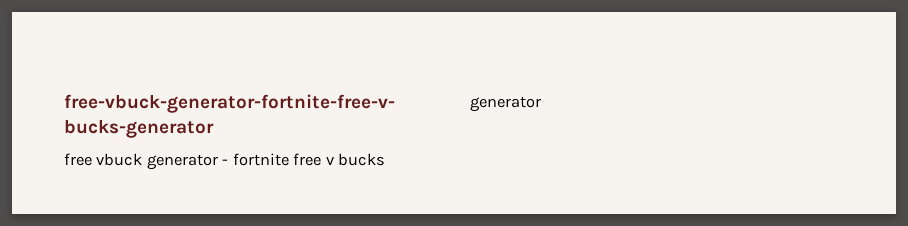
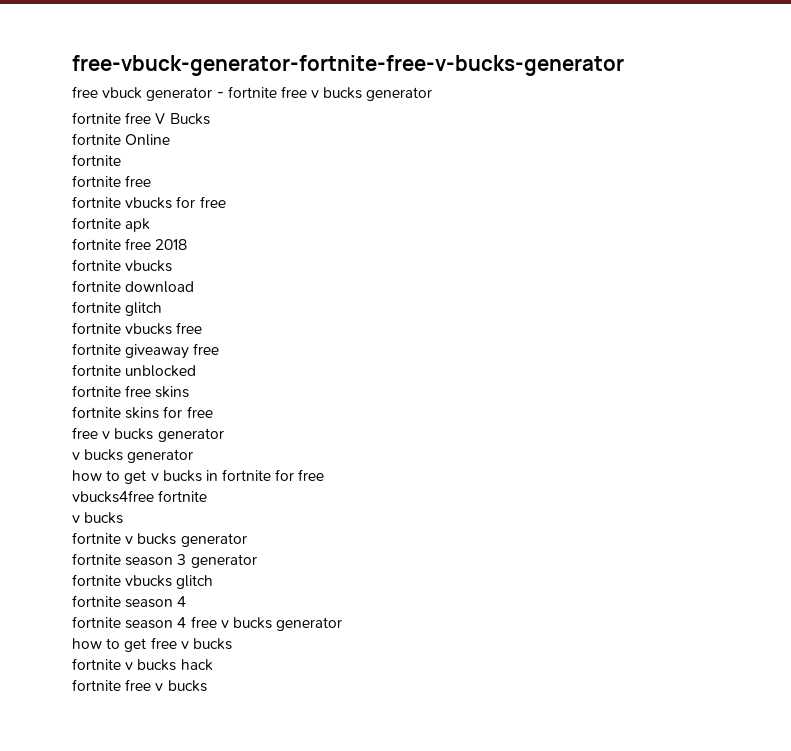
+ fortnite free V Bucks
+ fortnite Online
+ fortnite
+ fortnite free
+ fortnite vbucks for free
+ fortnite apk
+ fortnite free 2018
+ fortnite vbucks
+ fortnite download
+ fortnite glitch
+ fortnite vbucks free
+ fortnite giveaway free
+ fortnite unblocked
+ fortnite free skins
+ fortnite skins for free
+ free v bucks generator
+ v bucks generator
+ how to get v bucks in fortnite for free
+ vbucks4free fortnite
+ v bucks
+ fortnite v bucks generator
+ fortnite season 3 generator
+ fortnite vbucks glitch
+ fortnite season 4
+ fortnite season 4 free v bucks generator
+ how to get free v bucks
+ fortnite v bucks hack
+ fortnite free v bucks

